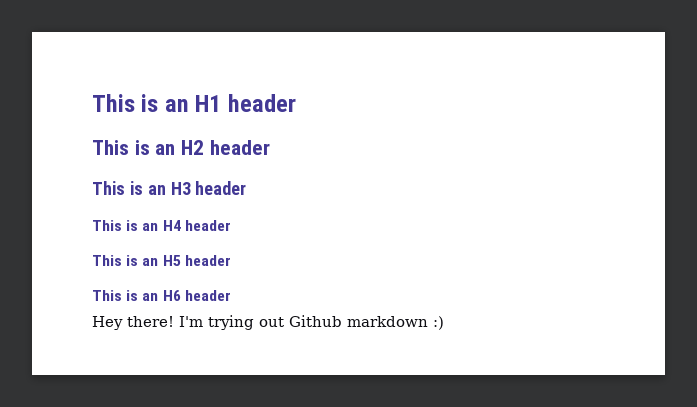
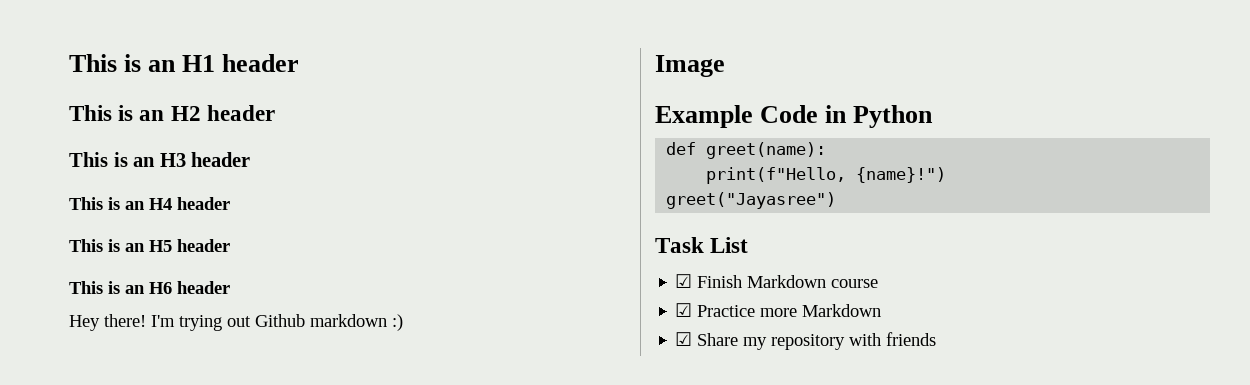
+ Image
+ Example Code in Python
+ def greet(name):
+ print(f"Hello, {name}!")
+ greet("Jayasree")
+ Task List
+ ☑ Finish Markdown course
+ ☑ Practice more Markdown
+ ☑ Share my repository with friends

